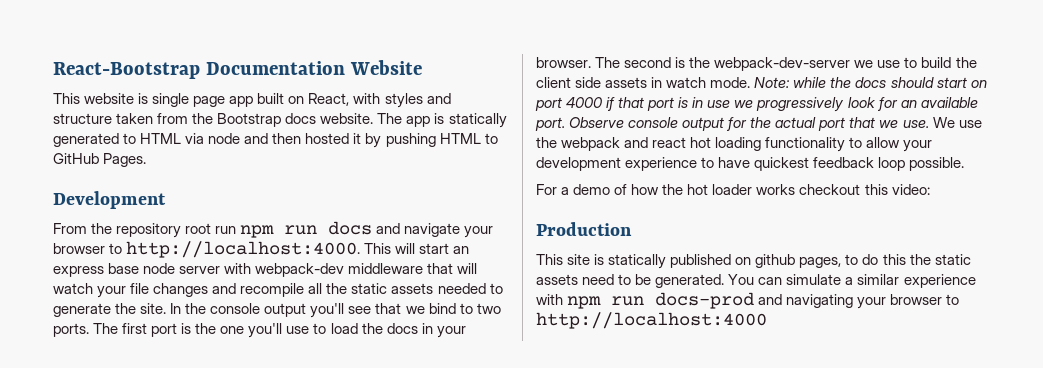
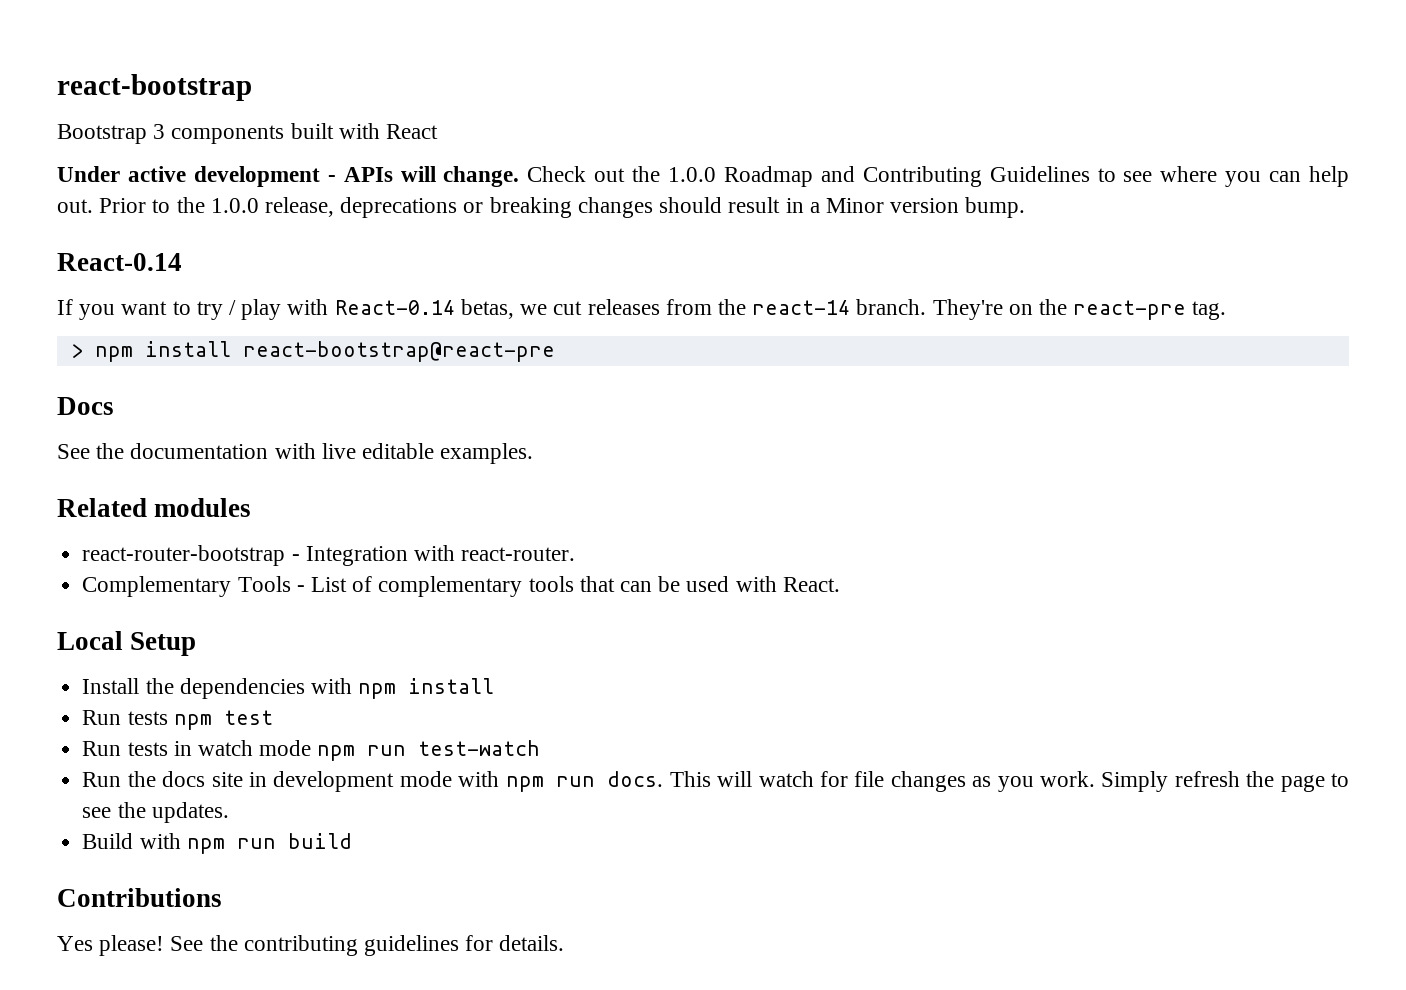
- React-Bootstrap Documentation Website
- This website is single page app built on React, with styles and structure taken from the Bootstrap docs website. The app is statically generated to HTML via node and then hosted it by pushing HTML to GitHub Pages.
- Development
- From the repository root run npm run docs and navigate your browser to http://localhost:4000. This will start an express base node server with webpack-dev middleware that will watch your file changes and recompile all the static assets needed to generate the site. In the console output you'll see that we bind to two ports. The first port is the one you'll use to load the docs in your browser. The second is the webpack-dev-server we use to build the client side assets in watch mode. Note: while the docs should start on port 4000 if that port is in use we progressively look for an available port. Observe console output for the actual port that we use. We use the webpack and react hot loading functionality to allow your development experience to have quickest feedback loop possible.
- For a demo of how the hot loader works checkout this video:
- Production
- This site is statically published on github pages, to do this the static assets need to be generated. You can simulate a similar experience with npm run docs-prod and navigating your browser to http://localhost:4000
+ react-bootstrap
+ Bootstrap 3 components built with React
+ Under active development - APIs will change. Check out the 1.0.0 Roadmap and Contributing Guidelines to see where you can help out. Prior to the 1.0.0 release, deprecations or breaking changes should result in a Minor version bump.
+ React-0.14
+ If you want to try / play with React-0.14 betas, we cut releases from the react-14 branch. They're on the react-pre tag.
+ > npm install react-bootstrap@react-pre
+ Docs
+ See the documentation with live editable examples.
+ Related modules
+ react-router-bootstrap - Integration with react-router.
+ Complementary Tools - List of complementary tools that can be used with React.
+ Local Setup
+ Install the dependencies with npm install
+ Run tests npm test
+ Run tests in watch mode npm run test-watch
+ Run the docs site in development mode with npm run docs. This will watch for file changes as you work. Simply refresh the page to see the updates.
+ Build with npm run build
+ Contributions
+ Yes please! See the contributing guidelines for details.

